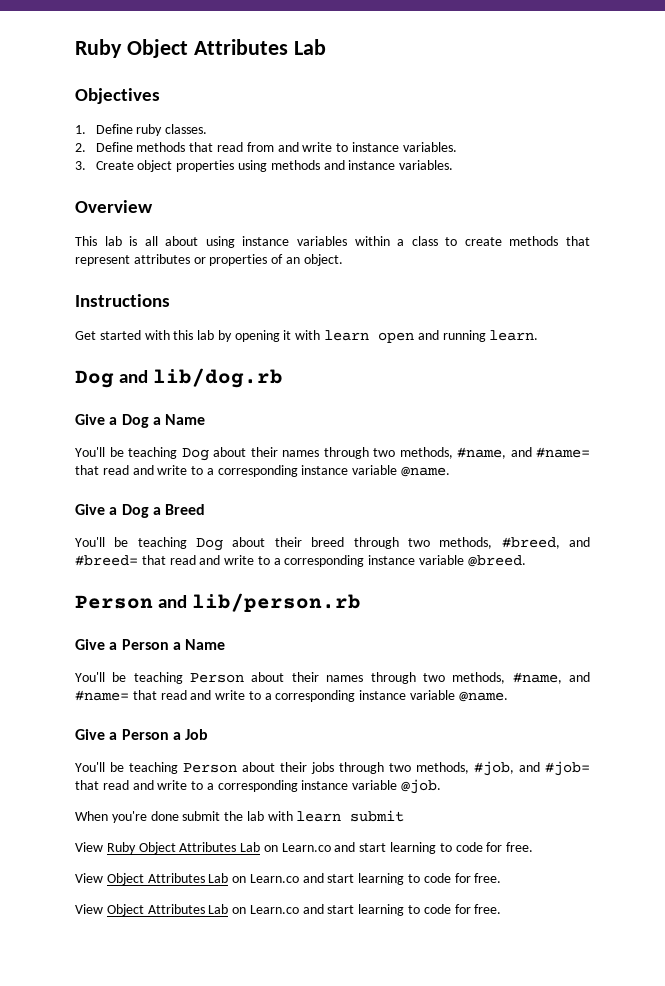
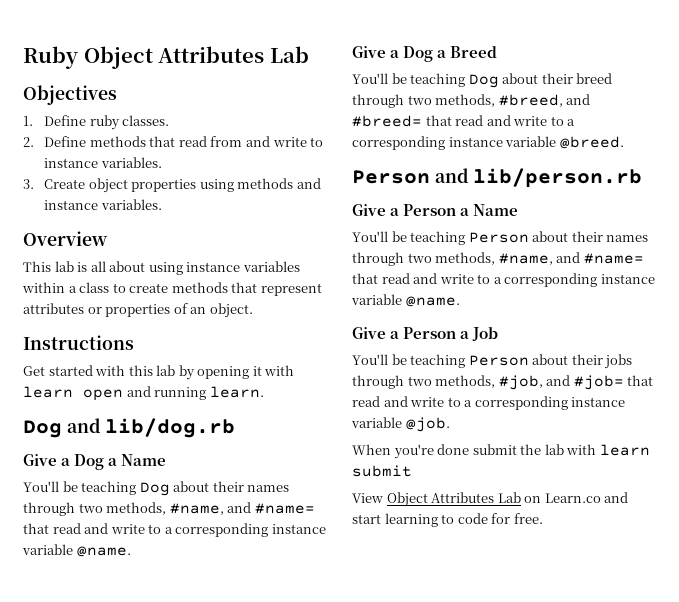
- View Ruby Object Attributes Lab on Learn.co and start learning to code for free.
- View Object Attributes Lab on Learn.co and start learning to code for free.

